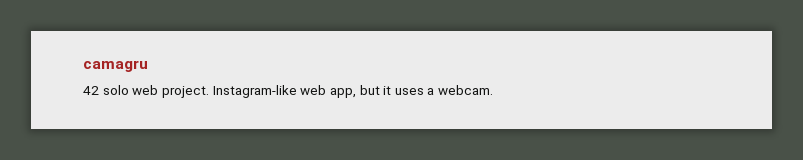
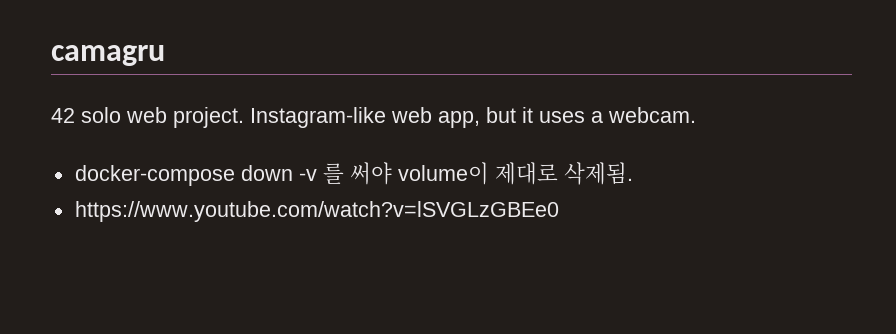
+ docker-compose down -v 를 써야 volume이 제대로 삭제됨.
+ https://www.youtube.com/watch?v=lSVGLzGBEe0

